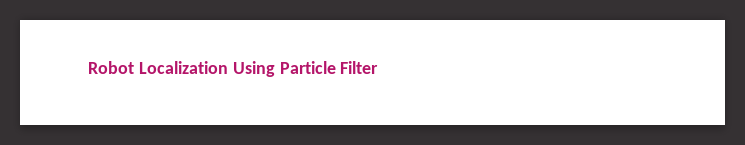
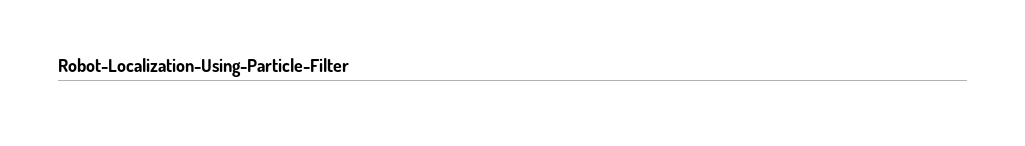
- Robot Localization Using Particle Filter
+ Robot-Localization-Using-Particle-Filter

